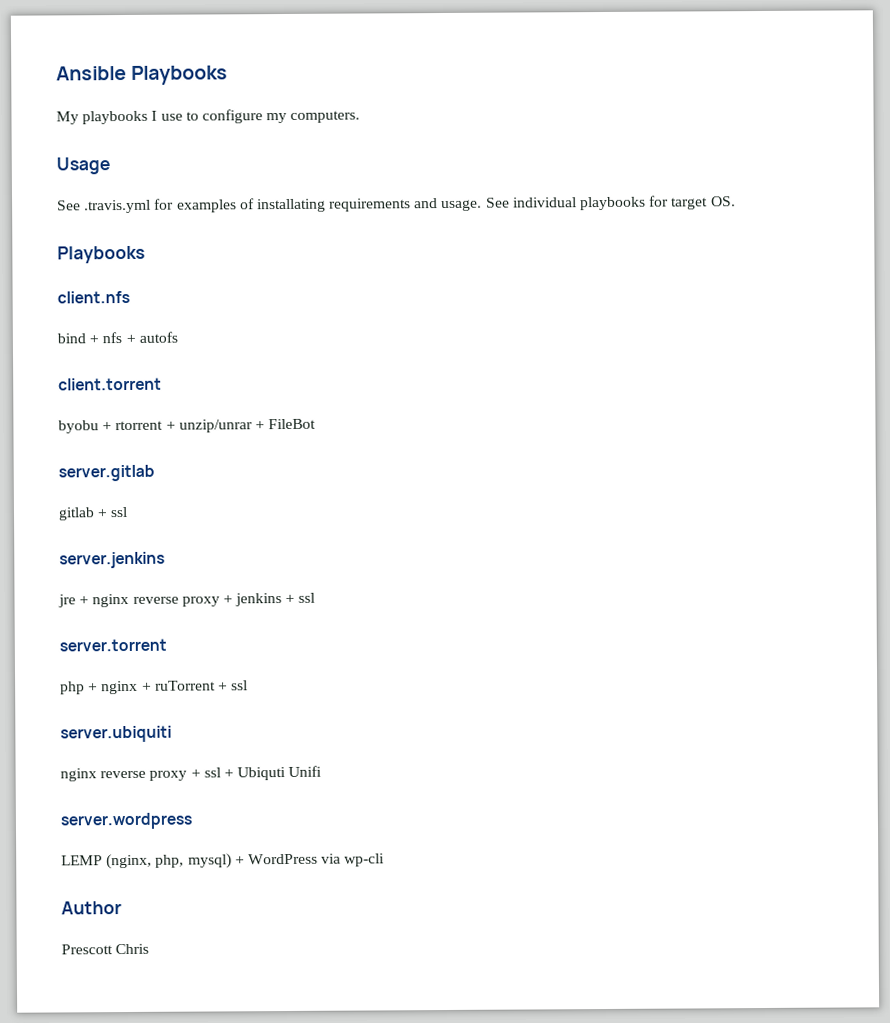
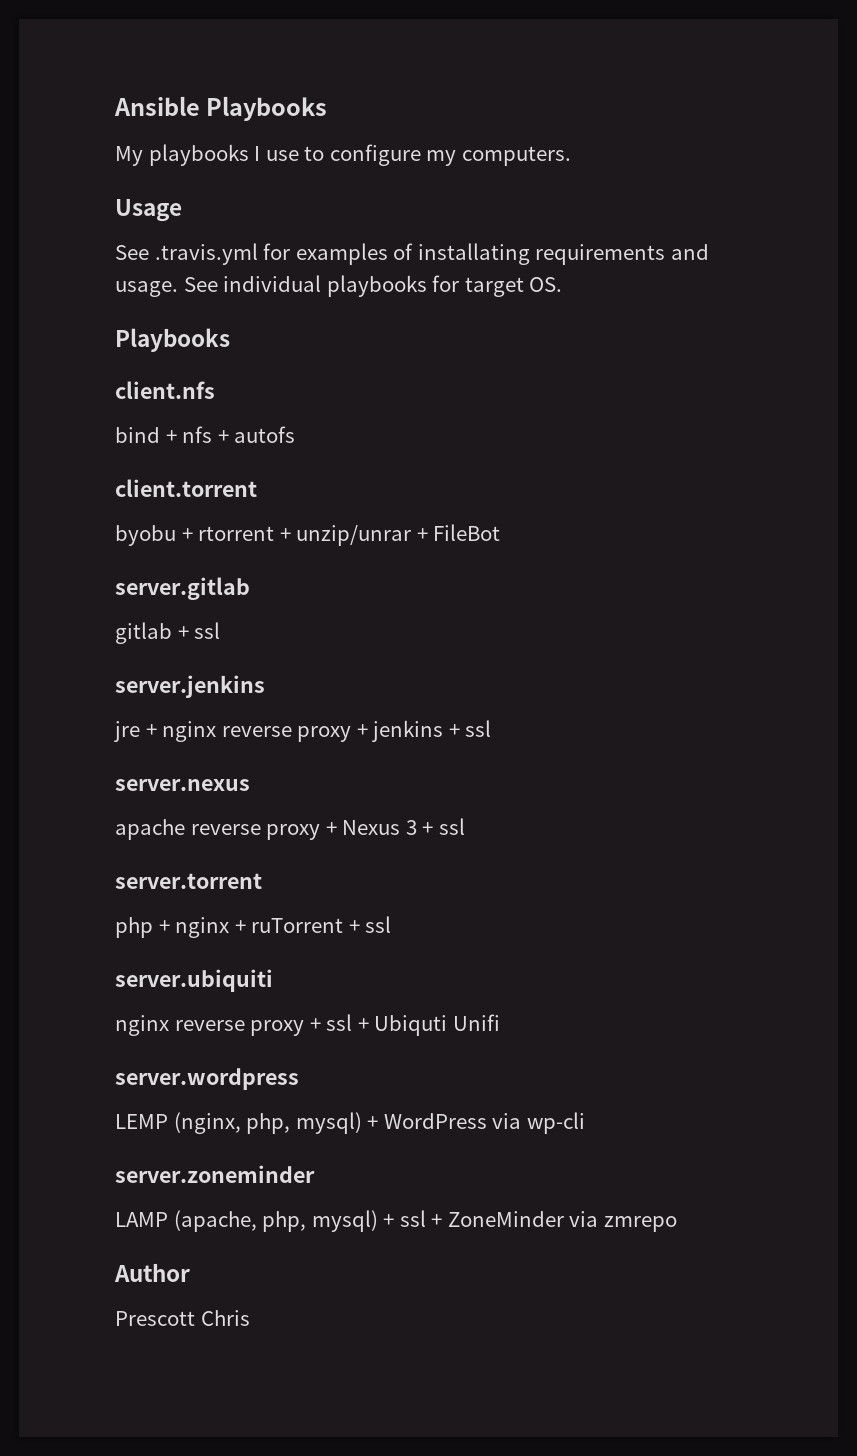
+ server.nexus
+ apache reverse proxy + Nexus 3 + ssl
+ server.zoneminder
+ LAMP (apache, php, mysql) + ssl + ZoneMinder via zmrepo

